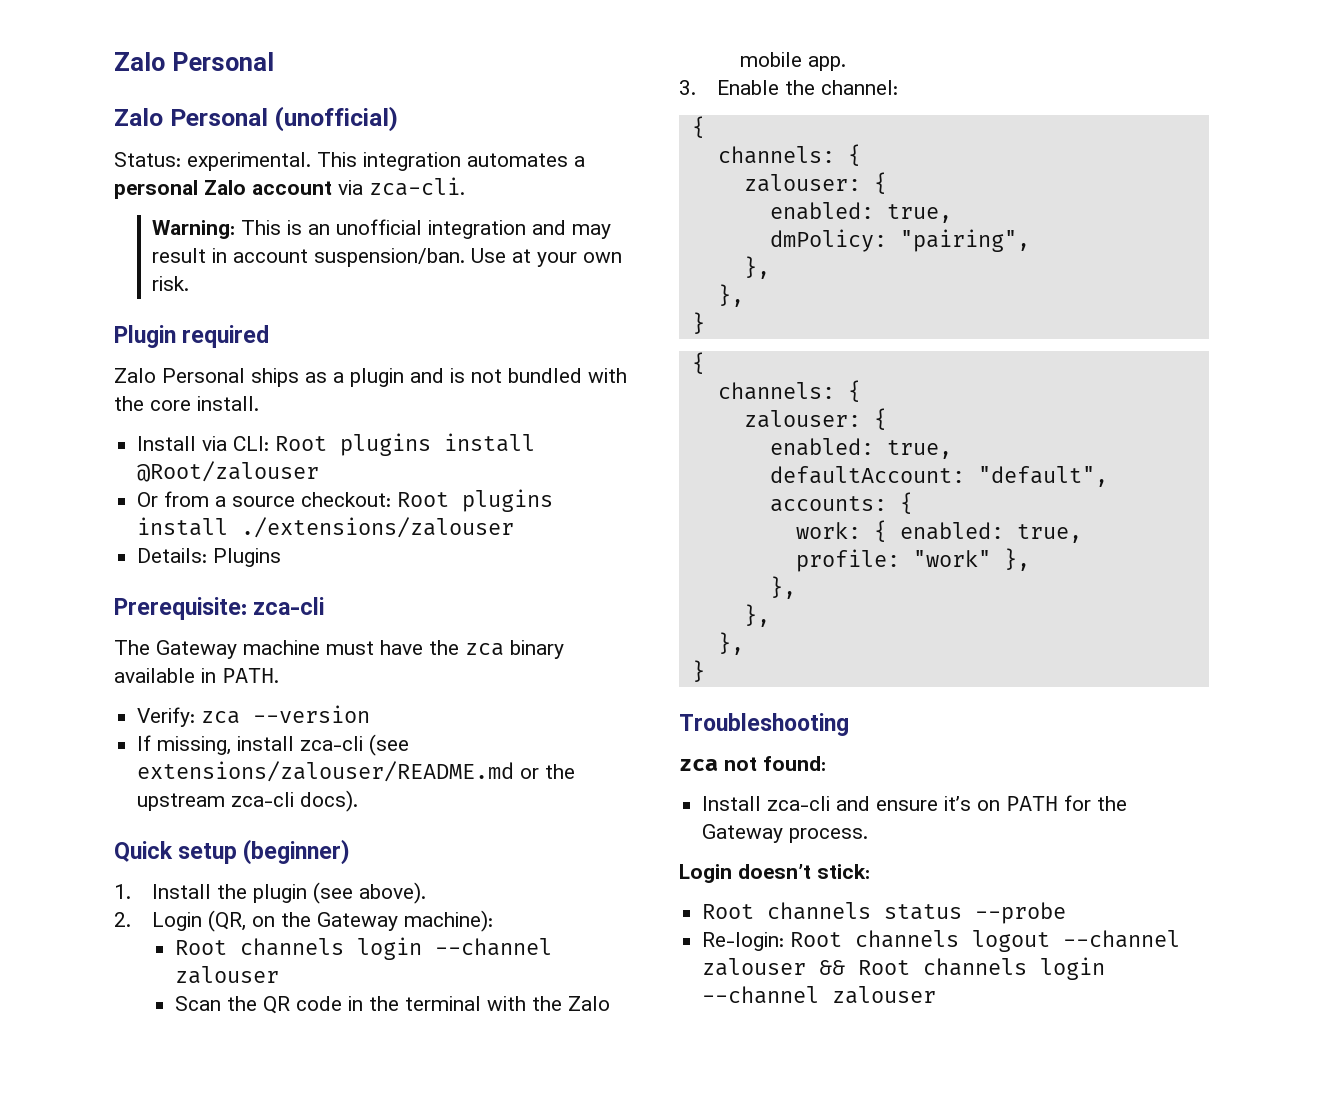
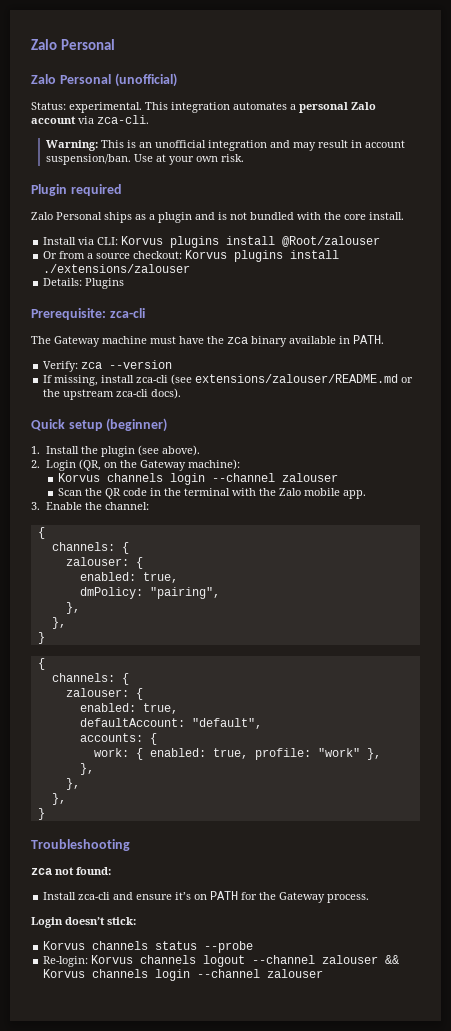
- Install via CLI: Root plugins install @Root/zalouser
+ Install via CLI: Korvus plugins install @Root/zalouser
- Or from a source checkout: Root plugins install ./extensions/zalouser
+ Or from a source checkout: Korvus plugins install ./extensions/zalouser
  2. Login (QR, on the Gateway machine):
- Root channels login --channel zalouser
+ Korvus channels login --channel zalouser
- Root channels status --probe
+ Korvus channels status --probe
- Re-login: Root channels logout --channel zalouser && Root channels login --channel zalouser
+ Re-login: Korvus channels logout --channel zalouser && Korvus channels login --channel zalouser

